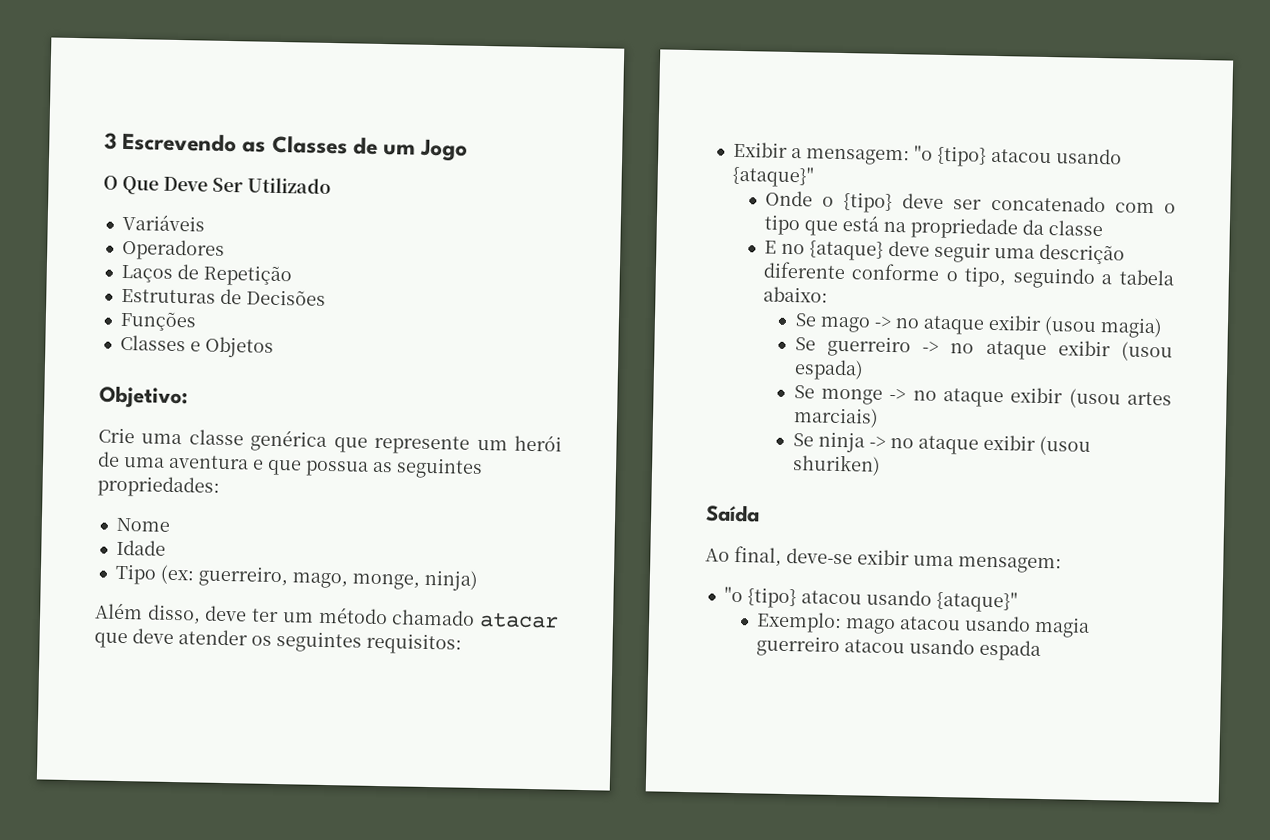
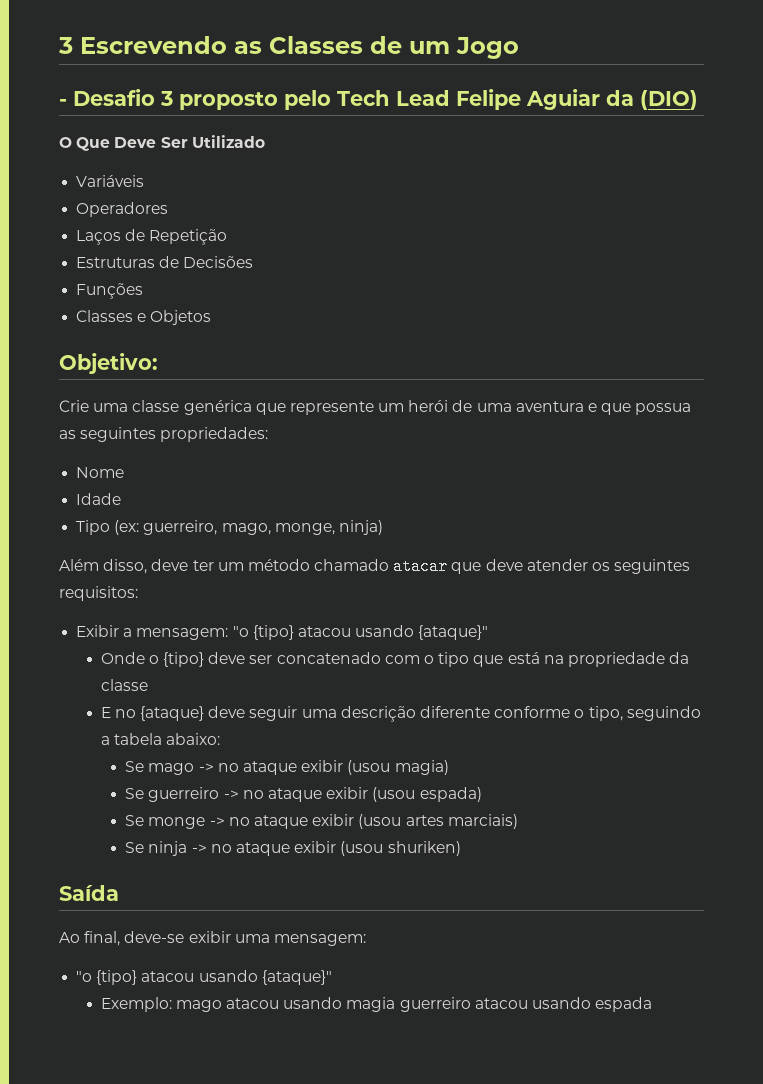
+ - Desafio 3 proposto pelo Tech Lead Felipe Aguiar da (DIO)

